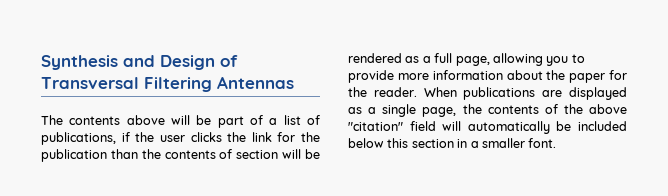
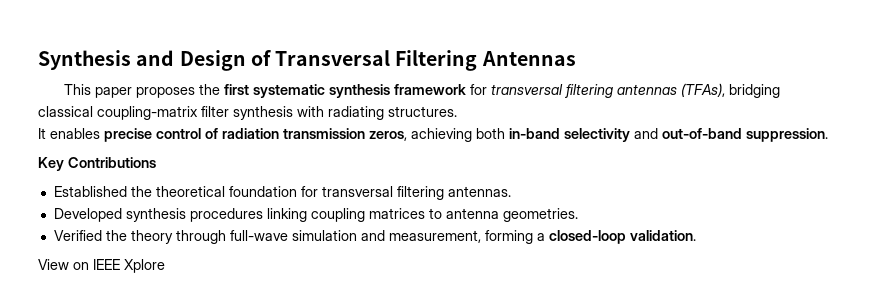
- The contents above will be part of a list of publications, if the user clicks the link for the publication than the contents of section will be rendered as a full page, allowing you to provide more information about the paper for the reader. When publications are displayed as a single page, the contents of the above "citation" field will automatically be included below this section in a smaller font.
+ This paper proposes the first systematic synthesis framework for transversal filtering antennas (TFAs), bridging classical coupling-matrix filter synthesis with radiating structures.
+ It enables precise control of radiation transmission zeros, achieving both in-band selectivity and out-of-band suppression.
+ Key Contributions
+ Established the theoretical foundation for transversal filtering antennas.
+ Developed synthesis procedures linking coupling matrices to antenna geometries.
+ Verified the theory through full-wave simulation and measurement, forming a closed-loop validation.
+ View on IEEE Xplore

